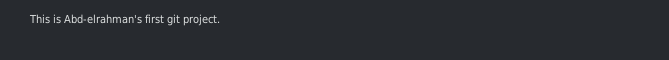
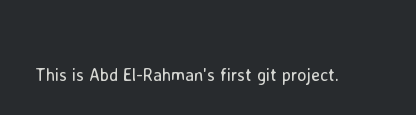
- This is Abd-elrahman's first git project.
+ This is Abd El-Rahman's first git project.

